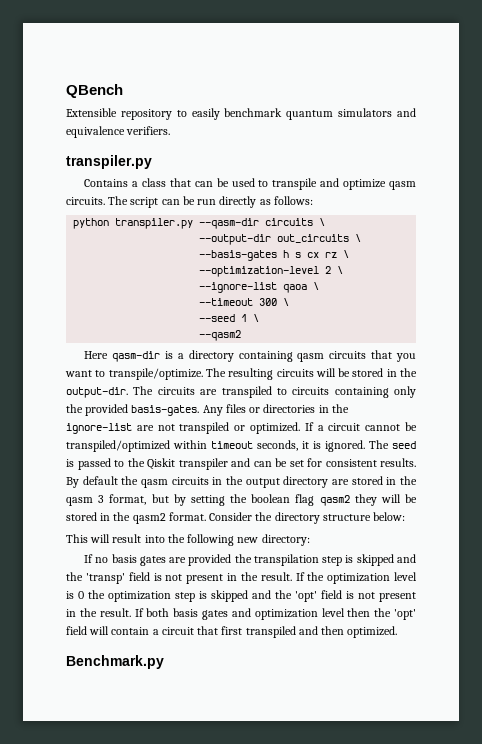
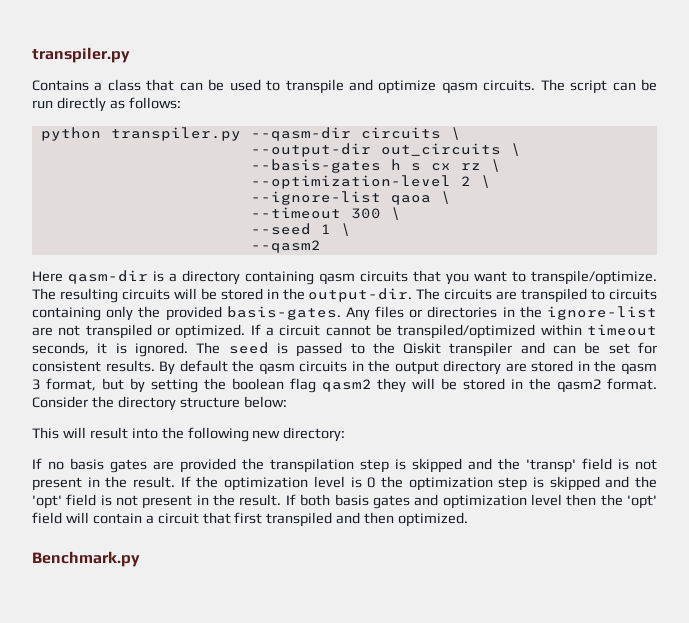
- QBench
- Extensible repository to easily benchmark quantum simulators and equivalence verifiers.

